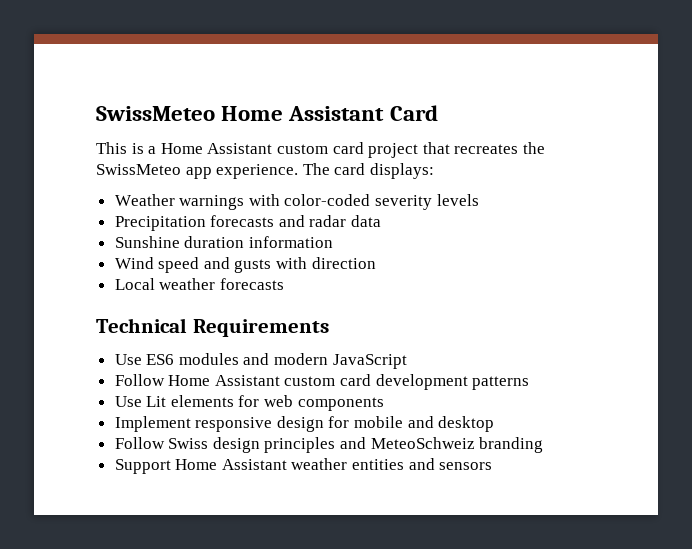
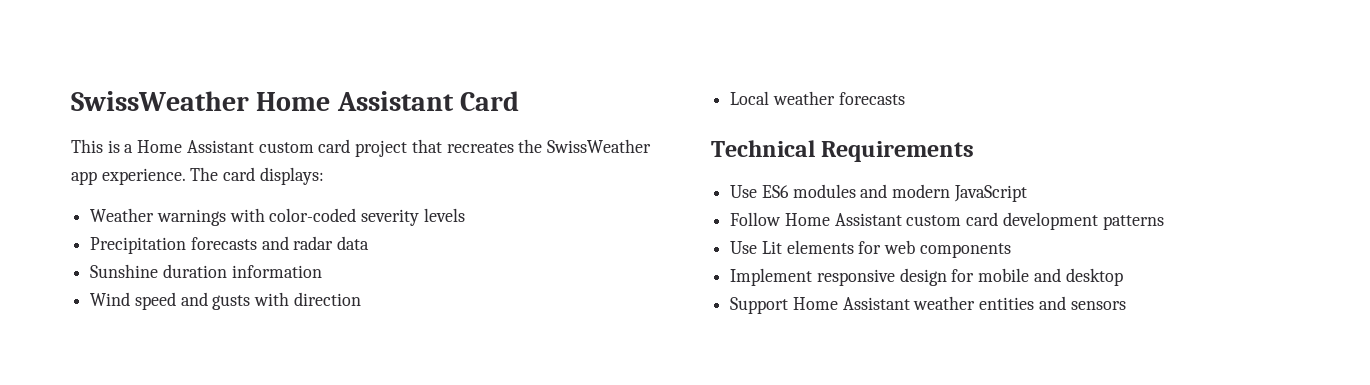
- SwissMeteo Home Assistant Card
+ SwissWeather Home Assistant Card
- This is a Home Assistant custom card project that recreates the SwissMeteo app experience.
+ This is a Home Assistant custom card project that recreates the SwissWeather app experience.
- Follow Swiss design principles and MeteoSchweiz branding

